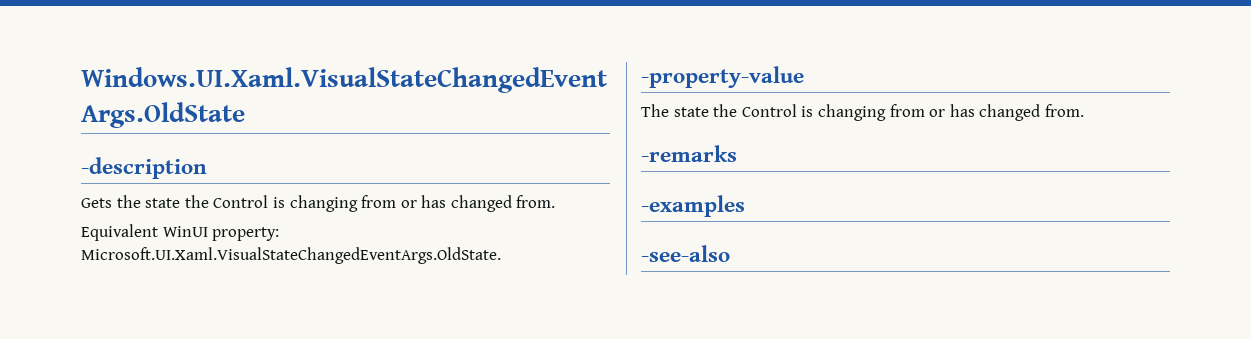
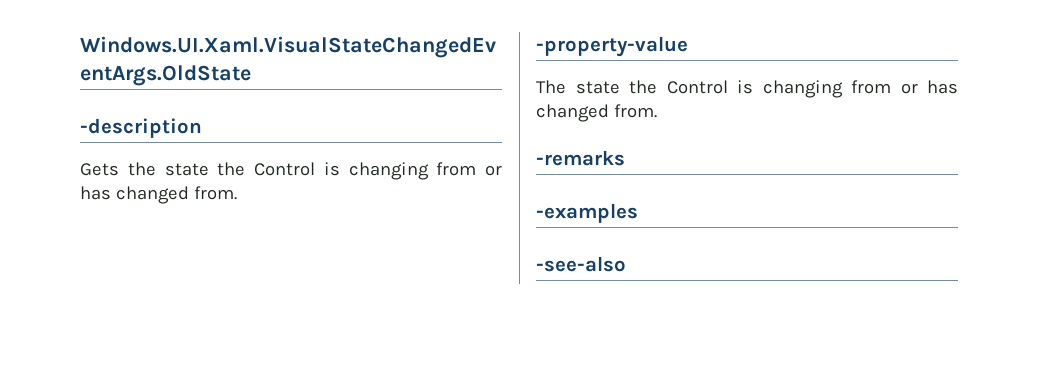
- Equivalent WinUI property: Microsoft.UI.Xaml.VisualStateChangedEventArgs.OldState.

